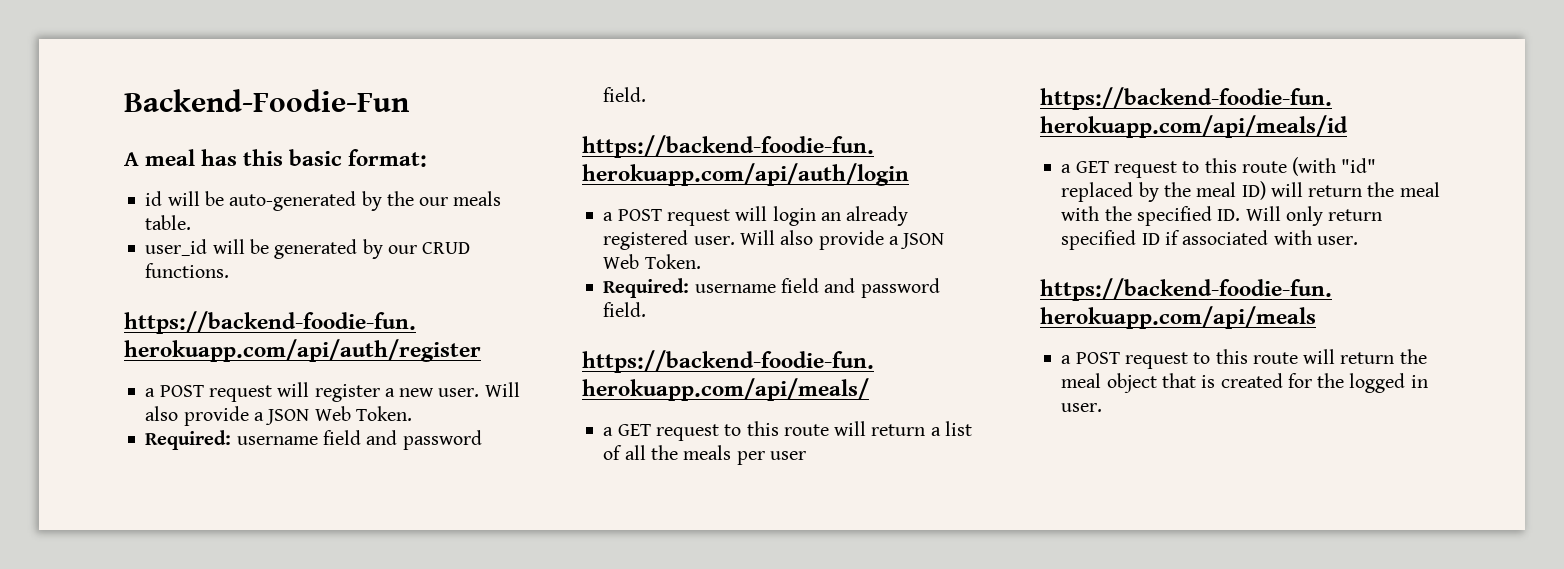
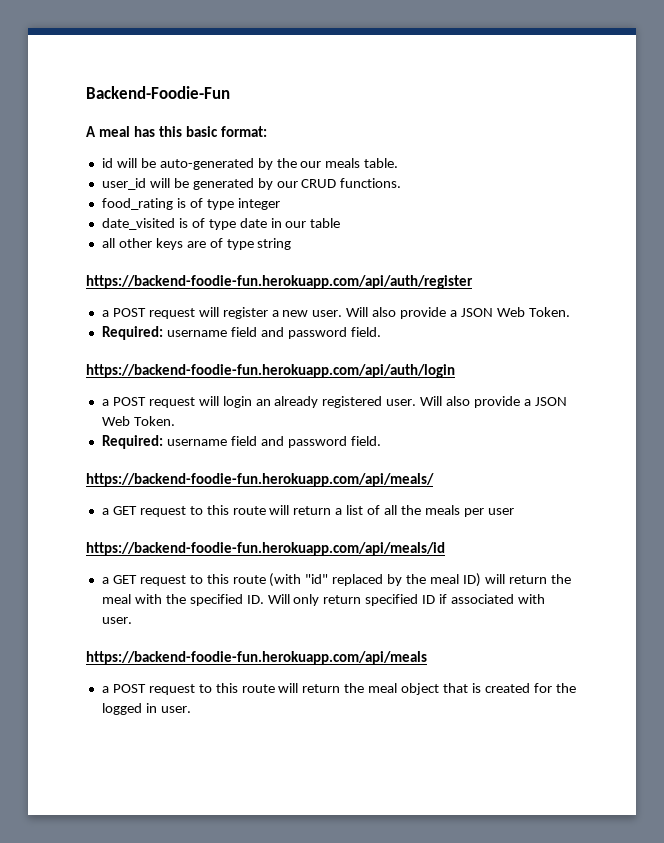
+ food_rating is of type integer
+ date_visited is of type date in our table
+ all other keys are of type string

